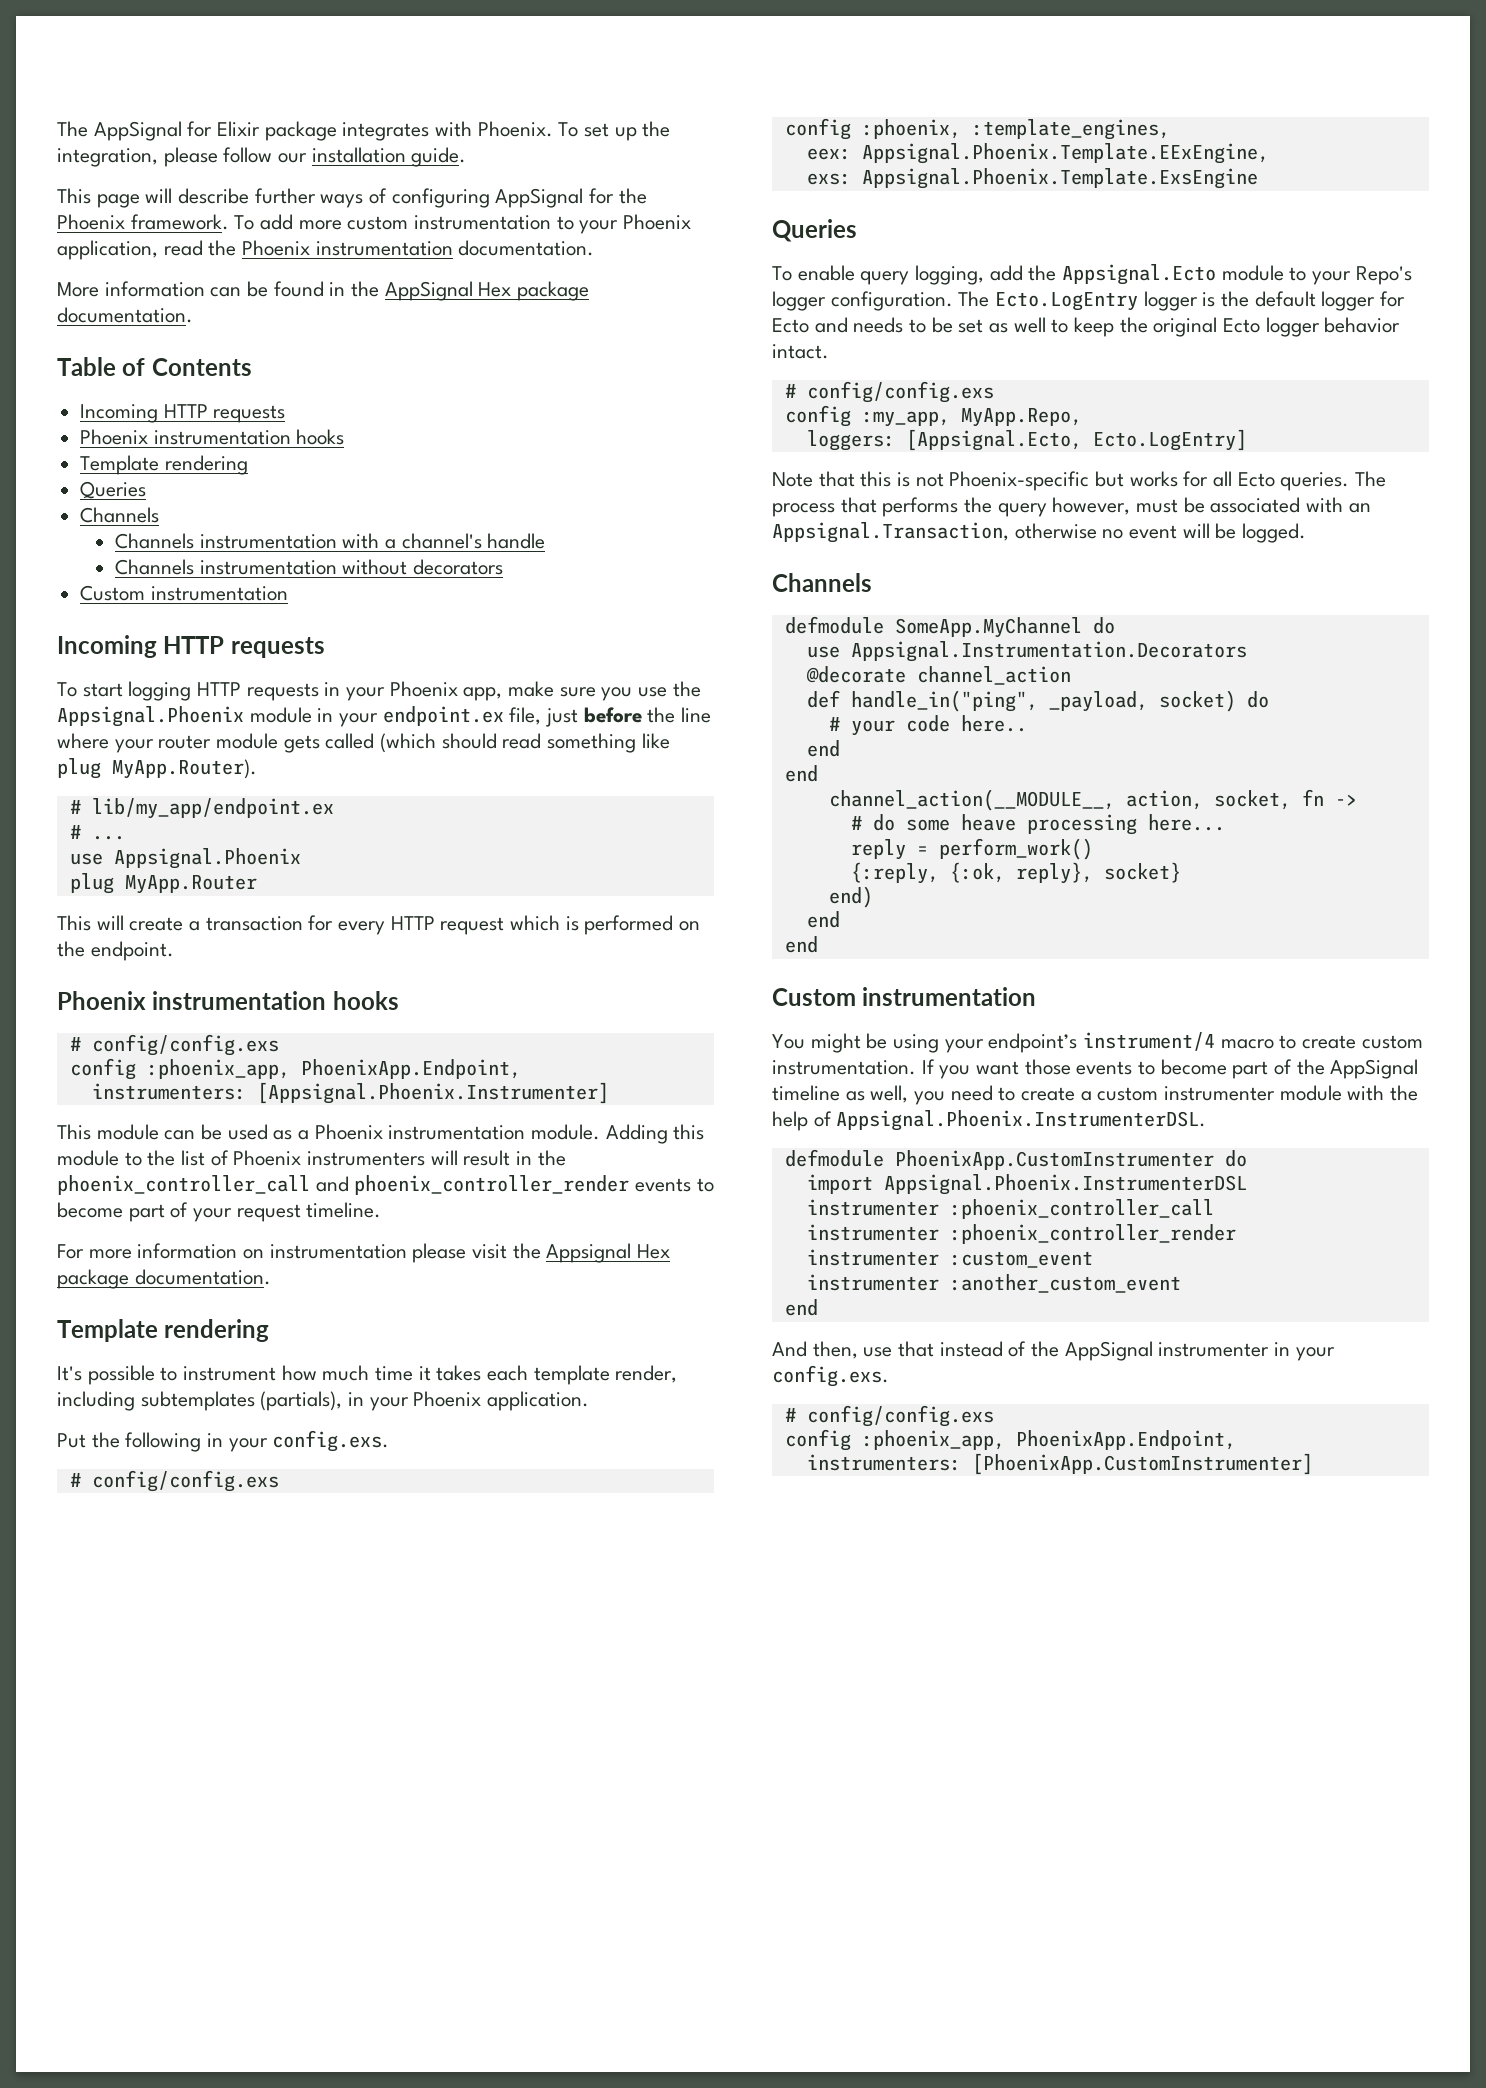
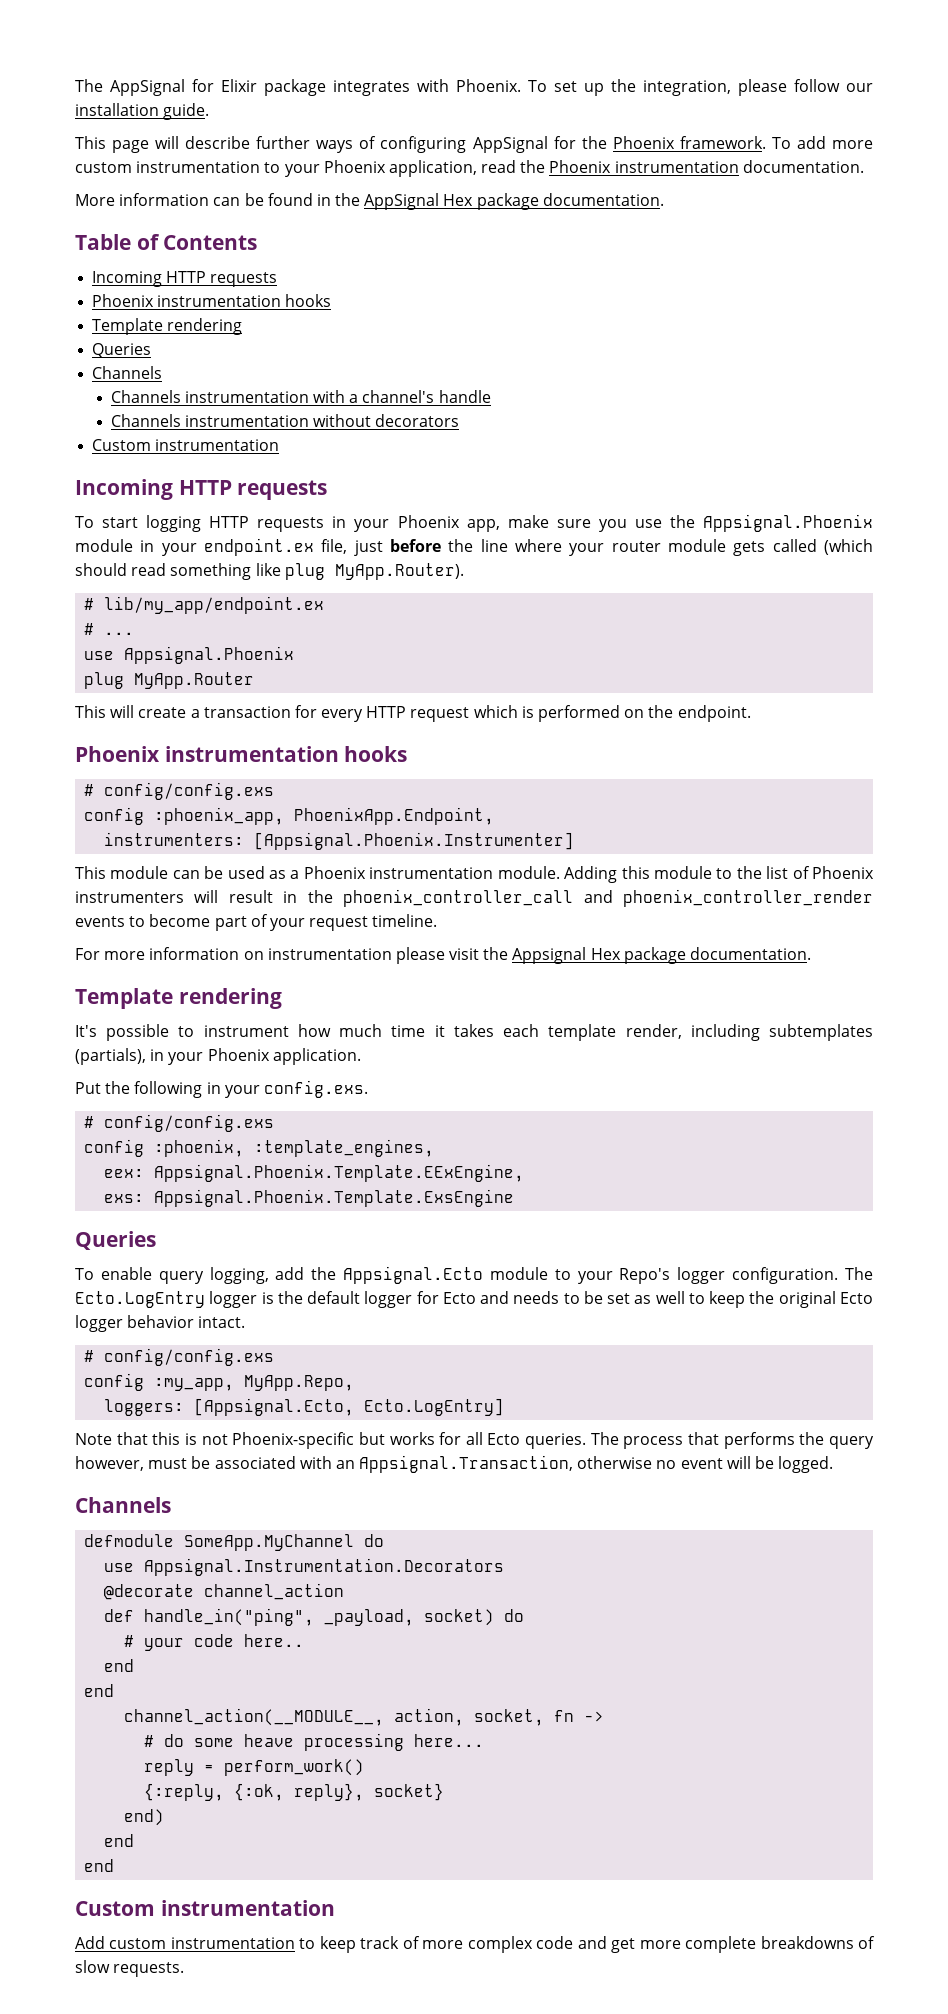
- You might be using your endpoint’s instrument/4 macro to create custom instrumentation. If you want those events to become part of the AppSignal timeline as well, you need to create a custom instrumenter module with the help of Appsignal.Phoenix.InstrumenterDSL.
- defmodule PhoenixApp.CustomInstrumenter do
- import Appsignal.Phoenix.InstrumenterDSL
- instrumenter :phoenix_controller_call
- instrumenter :phoenix_controller_render
- instrumenter :custom_event
- instrumenter :another_custom_event
- end
- And then, use that instead of the AppSignal instrumenter in your config.exs.
- # config/config.exs
- config :phoenix_app, PhoenixApp.Endpoint,
- instrumenters: [PhoenixApp.CustomInstrumenter]
+ Add custom instrumentation to keep track of more complex code and get more complete breakdowns of slow requests.

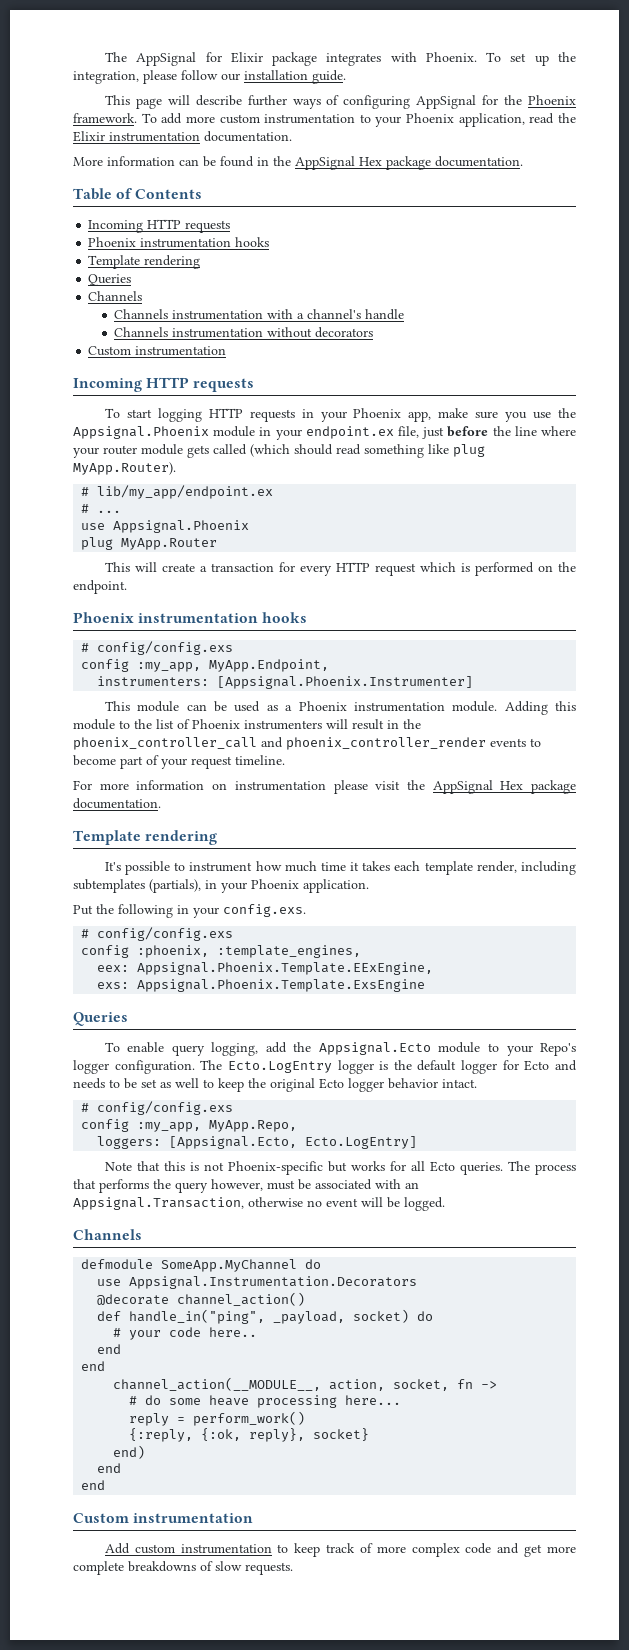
- To add more custom instrumentation to your Phoenix application, read the Phoenix instrumentation documentation.
+ To add more custom instrumentation to your Phoenix application, read the Elixir instrumentation documentation.
- config :phoenix_app, PhoenixApp.Endpoint,
+ config :my_app, MyApp.Endpoint,
- For more information on instrumentation please visit the Appsignal Hex package documentation.
+ For more information on instrumentation please visit the AppSignal Hex package documentation.
- @decorate channel_action
+ @decorate channel_action()

